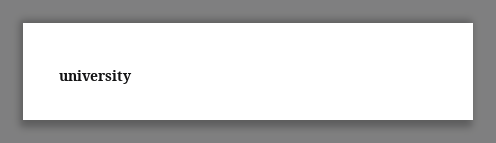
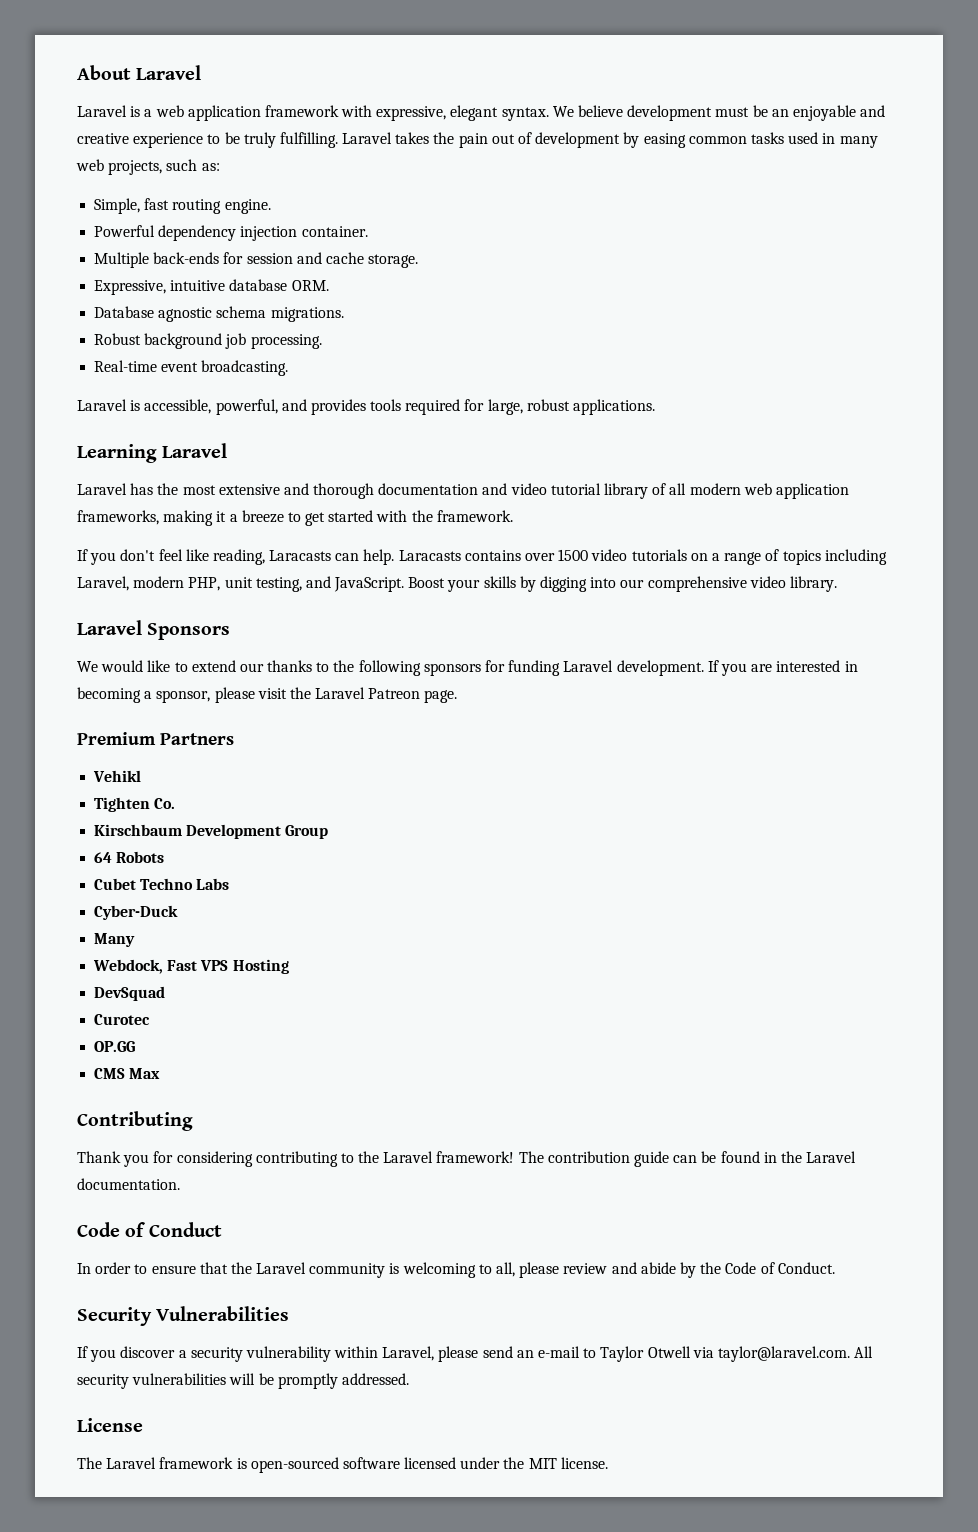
- university
+ About Laravel
+ Laravel is a web application framework with expressive, elegant syntax. We believe development must be an enjoyable and creative experience to be truly fulfilling. Laravel takes the pain out of development by easing common tasks used in many web projects, such as:
+ Simple, fast routing engine.
+ Powerful dependency injection container.
+ Multiple back-ends for session and cache storage.
+ Expressive, intuitive database ORM.
+ Database agnostic schema migrations.
+ Robust background job processing.
+ Real-time event broadcasting.
+ Laravel is accessible, powerful, and provides tools required for large, robust applications.
+ Learning Laravel
+ Laravel has the most extensive and thorough documentation and video tutorial library of all modern web application frameworks, making it a breeze to get started with the framework.
+ If you don't feel like reading, Laracasts can help. Laracasts contains over 1500 video tutorials on a range of topics including Laravel, modern PHP, unit testing, and JavaScript. Boost your skills by digging into our comprehensive video library.
+ Laravel Sponsors
+ We would like to extend our thanks to the following sponsors for funding Laravel development. If you are interested in becoming a sponsor, please visit the Laravel Patreon page.
+ Premium Partners
+ Vehikl
+ Tighten Co.
+ Kirschbaum Development Group
+ 64 Robots
+ Cubet Techno Labs
+ Cyber-Duck
+ Many
+ Webdock, Fast VPS Hosting
+ DevSquad
+ Curotec
+ OP.GG
+ CMS Max
+ Contributing
+ Thank you for considering contributing to the Laravel framework! The contribution guide can be found in the Laravel documentation.
+ Code of Conduct
+ In order to ensure that the Laravel community is welcoming to all, please review and abide by the Code of Conduct.
+ Security Vulnerabilities
+ If you discover a security vulnerability within Laravel, please send an e-mail to Taylor Otwell via taylor@laravel.com. All security vulnerabilities will be promptly addressed.
+ License
+ The Laravel framework is open-sourced software licensed under the MIT license.

